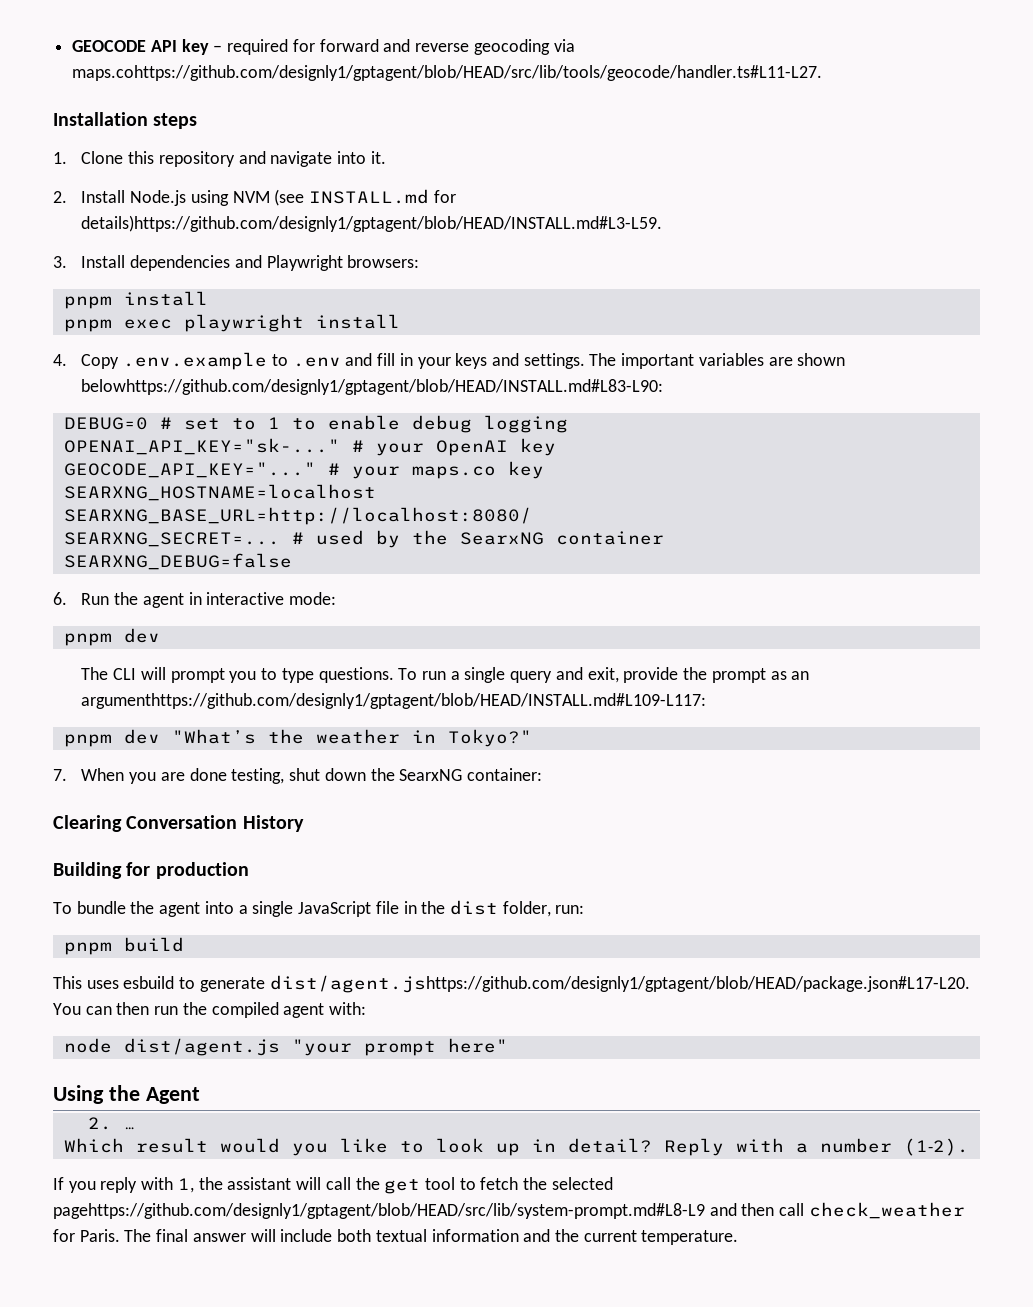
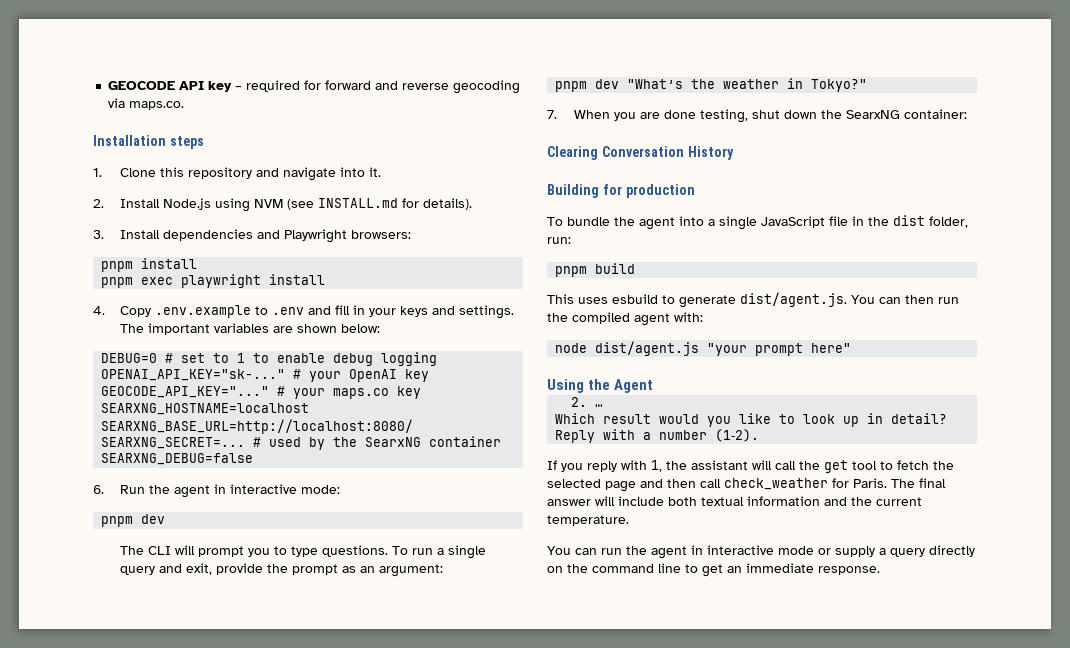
- GEOCODE API key – required for forward and reverse geocoding via maps.cohttps://github.com/designly1/gptagent/blob/HEAD/src/lib/tools/geocode/handler.ts#L11-L27.
+ GEOCODE API key – required for forward and reverse geocoding via maps.co.
- 2. Install Node.js using NVM (see INSTALL.md for details)https://github.com/designly1/gptagent/blob/HEAD/INSTALL.md#L3-L59.
+ 2. Install Node.js using NVM (see INSTALL.md for details).
- The important variables are shown belowhttps://github.com/designly1/gptagent/blob/HEAD/INSTALL.md#L83-L90:
+ The important variables are shown below:
- To run a single query and exit, provide the prompt as an argumenthttps://github.com/designly1/gptagent/blob/HEAD/INSTALL.md#L109-L117:
+ To run a single query and exit, provide the prompt as an argument:
- This uses esbuild to generate dist/agent.jshttps://github.com/designly1/gptagent/blob/HEAD/package.json#L17-L20. You can then run the compiled agent with:
+ This uses esbuild to generate dist/agent.js. You can then run the compiled agent with:
- If you reply with 1, the assistant will call the get tool to fetch the selected pagehttps://github.com/designly1/gptagent/blob/HEAD/src/lib/system-prompt.md#L8-L9 and then call check_weather for Paris.
+ If you reply with 1, the assistant will call the get tool to fetch the selected page and then call check_weather for Paris.
+ You can run the agent in interactive mode or supply a query directly on the command line to get an immediate response.

